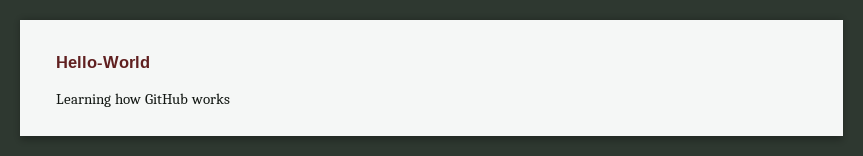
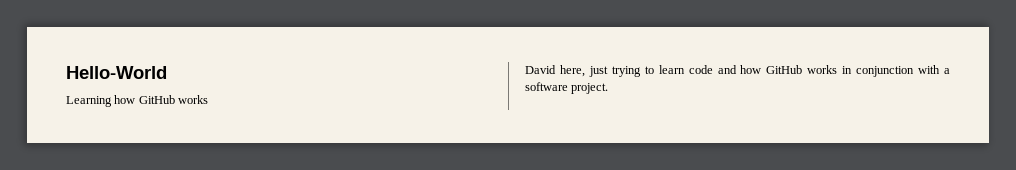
+ David here, just trying to learn code and how GitHub works in conjunction with a software project.

